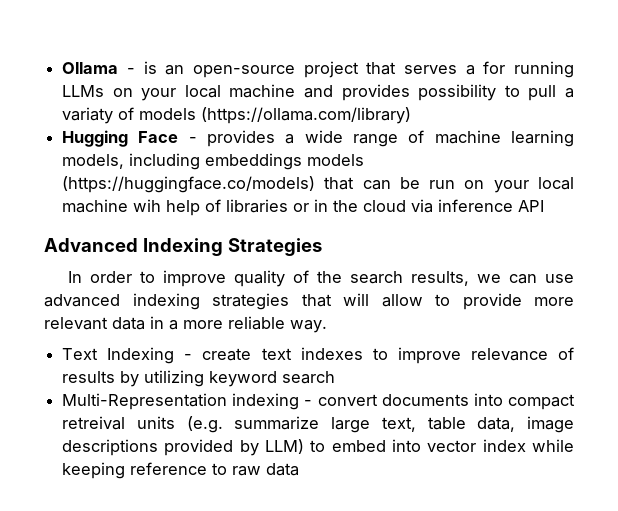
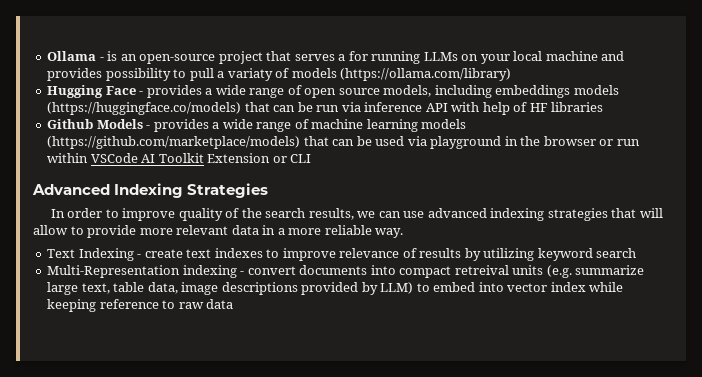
- Hugging Face - provides a wide range of machine learning models, including embeddings models (https://huggingface.co/models) that can be run on your local machine wih help of libraries or in the cloud via inference API
+ Hugging Face - provides a wide range of open source models, including embeddings models (https://huggingface.co/models) that can be run via inference API with help of HF libraries
+ Github Models - provides a wide range of machine learning models (https://github.com/marketplace/models) that can be used via playground in the browser or run within VSCode AI Toolkit Extension or CLI

